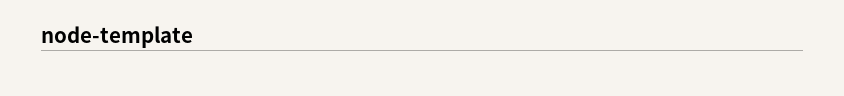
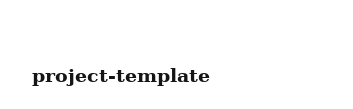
- node-template
+ project-template

